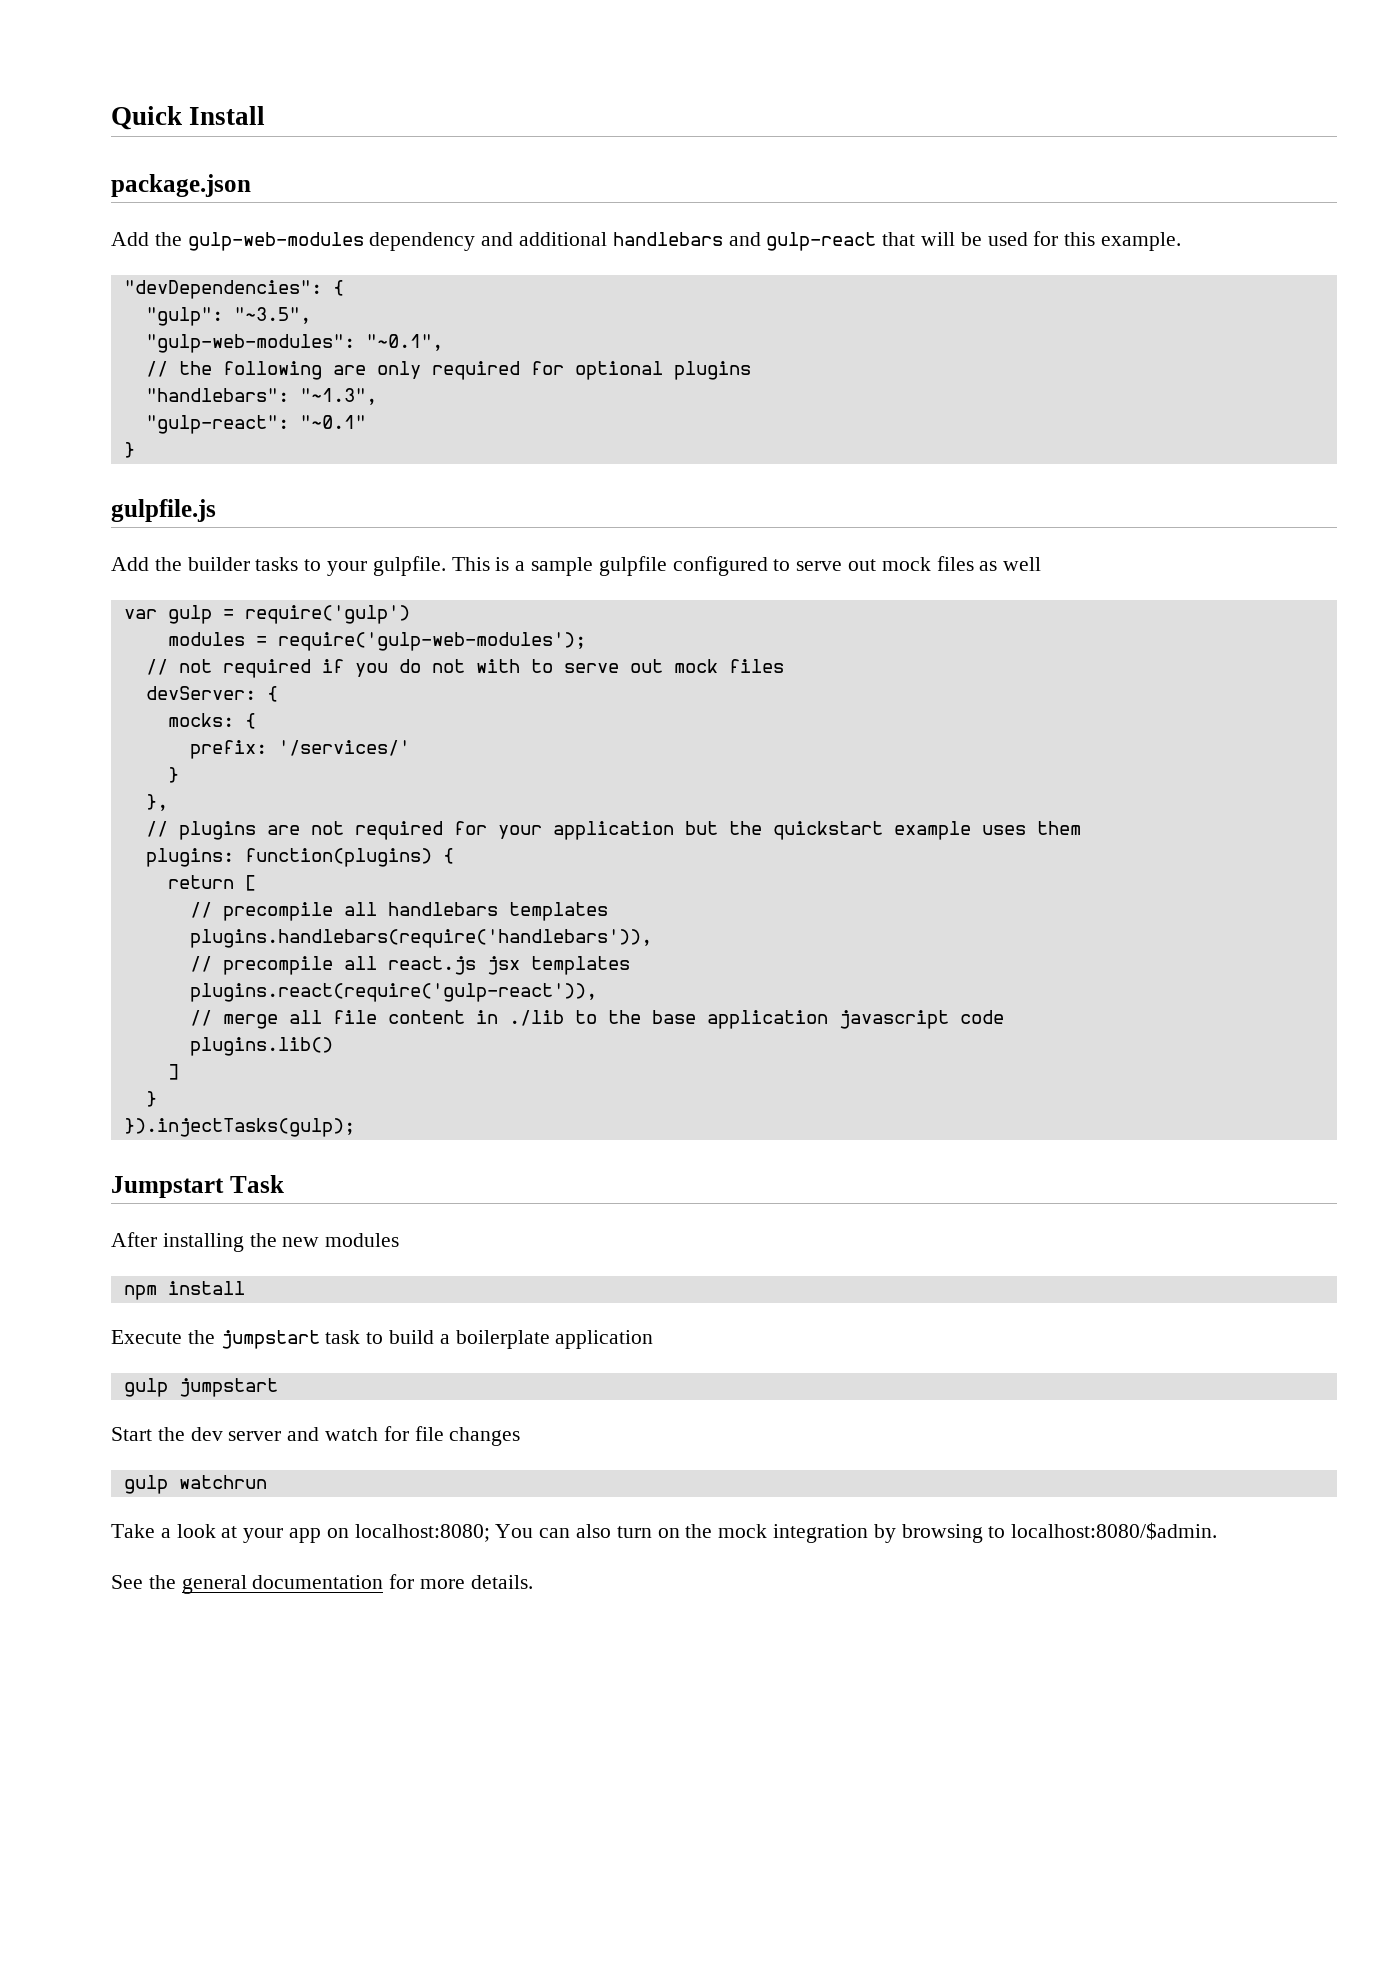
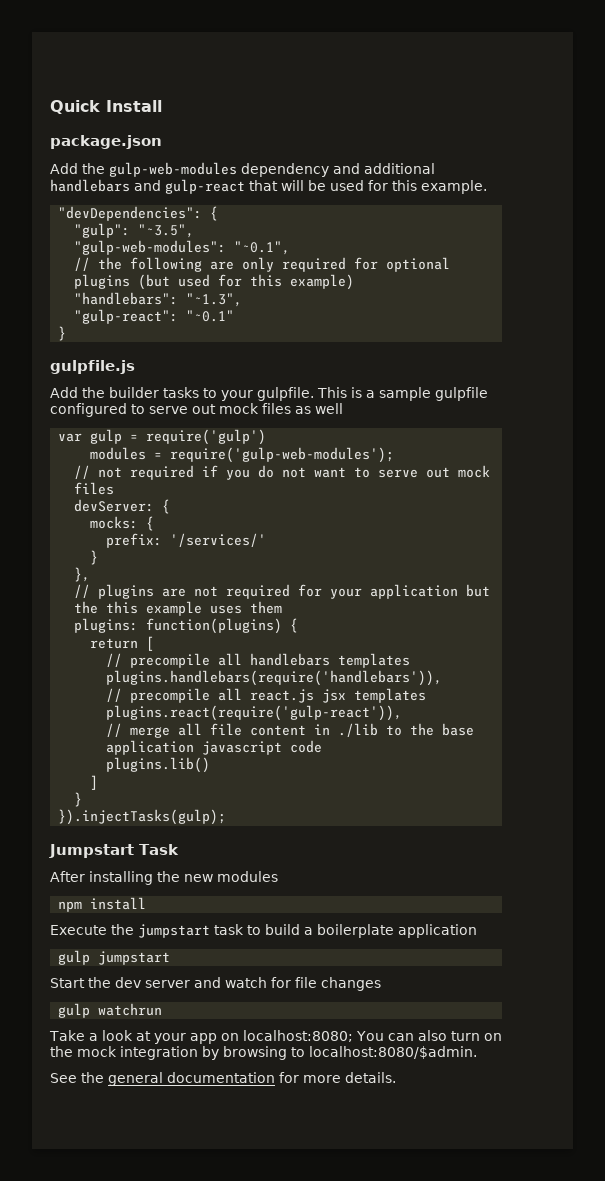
- // the following are only required for optional plugins
+ // the following are only required for optional plugins (but used for this example)
- // not required if you do not with to serve out mock files
+ // not required if you do not want to serve out mock files
- // plugins are not required for your application but the quickstart example uses them
+ // plugins are not required for your application but the this example uses them

